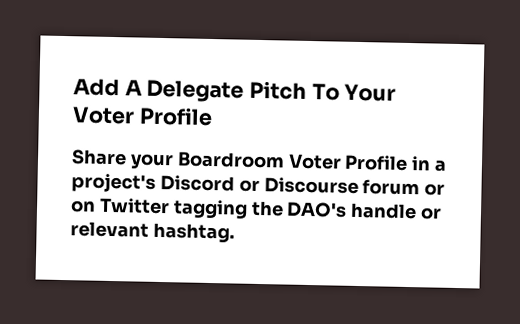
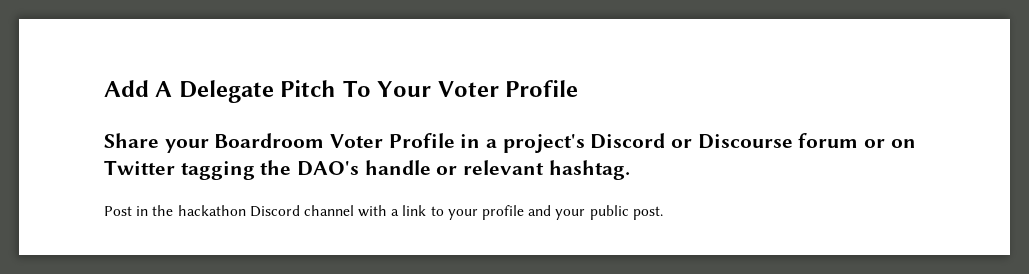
+ Post in the hackathon Discord channel with a link to your profile and your public post.

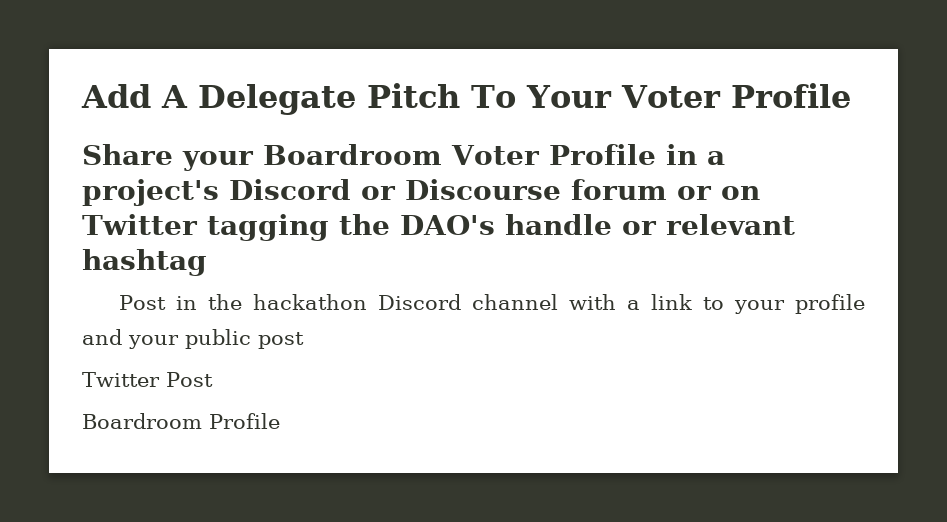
- Share your Boardroom Voter Profile in a project's Discord or Discourse forum or on Twitter tagging the DAO's handle or relevant hashtag.
+ Share your Boardroom Voter Profile in a project's Discord or Discourse forum or on Twitter tagging the DAO's handle or relevant hashtag
- Post in the hackathon Discord channel with a link to your profile and your public post.
+ Post in the hackathon Discord channel with a link to your profile and your public post
+ Twitter Post
+ Boardroom Profile

